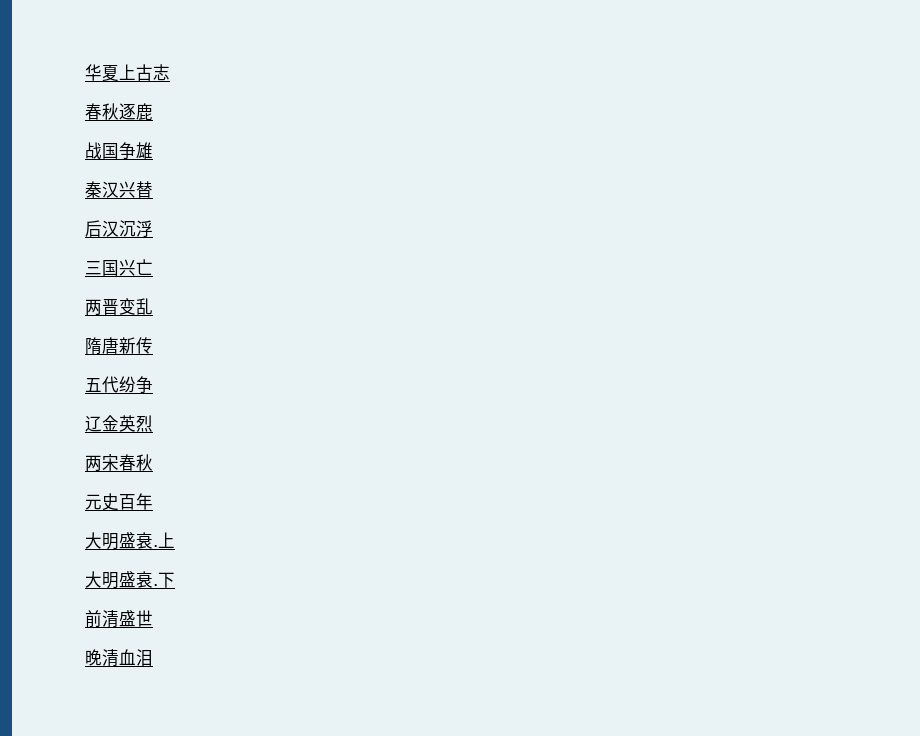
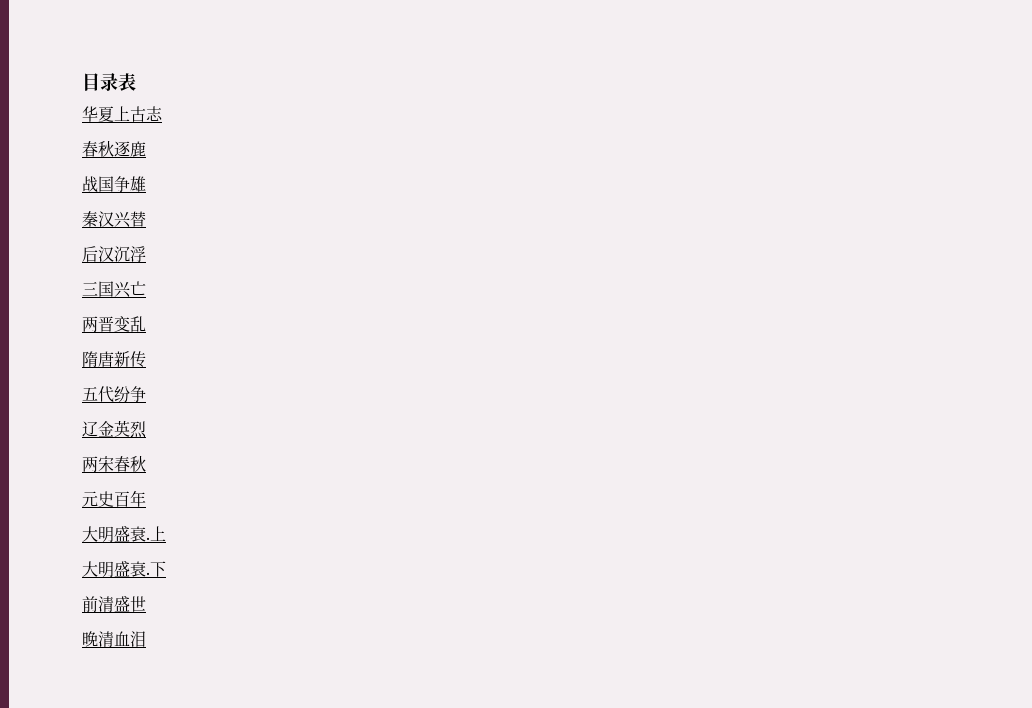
+ 目录表

